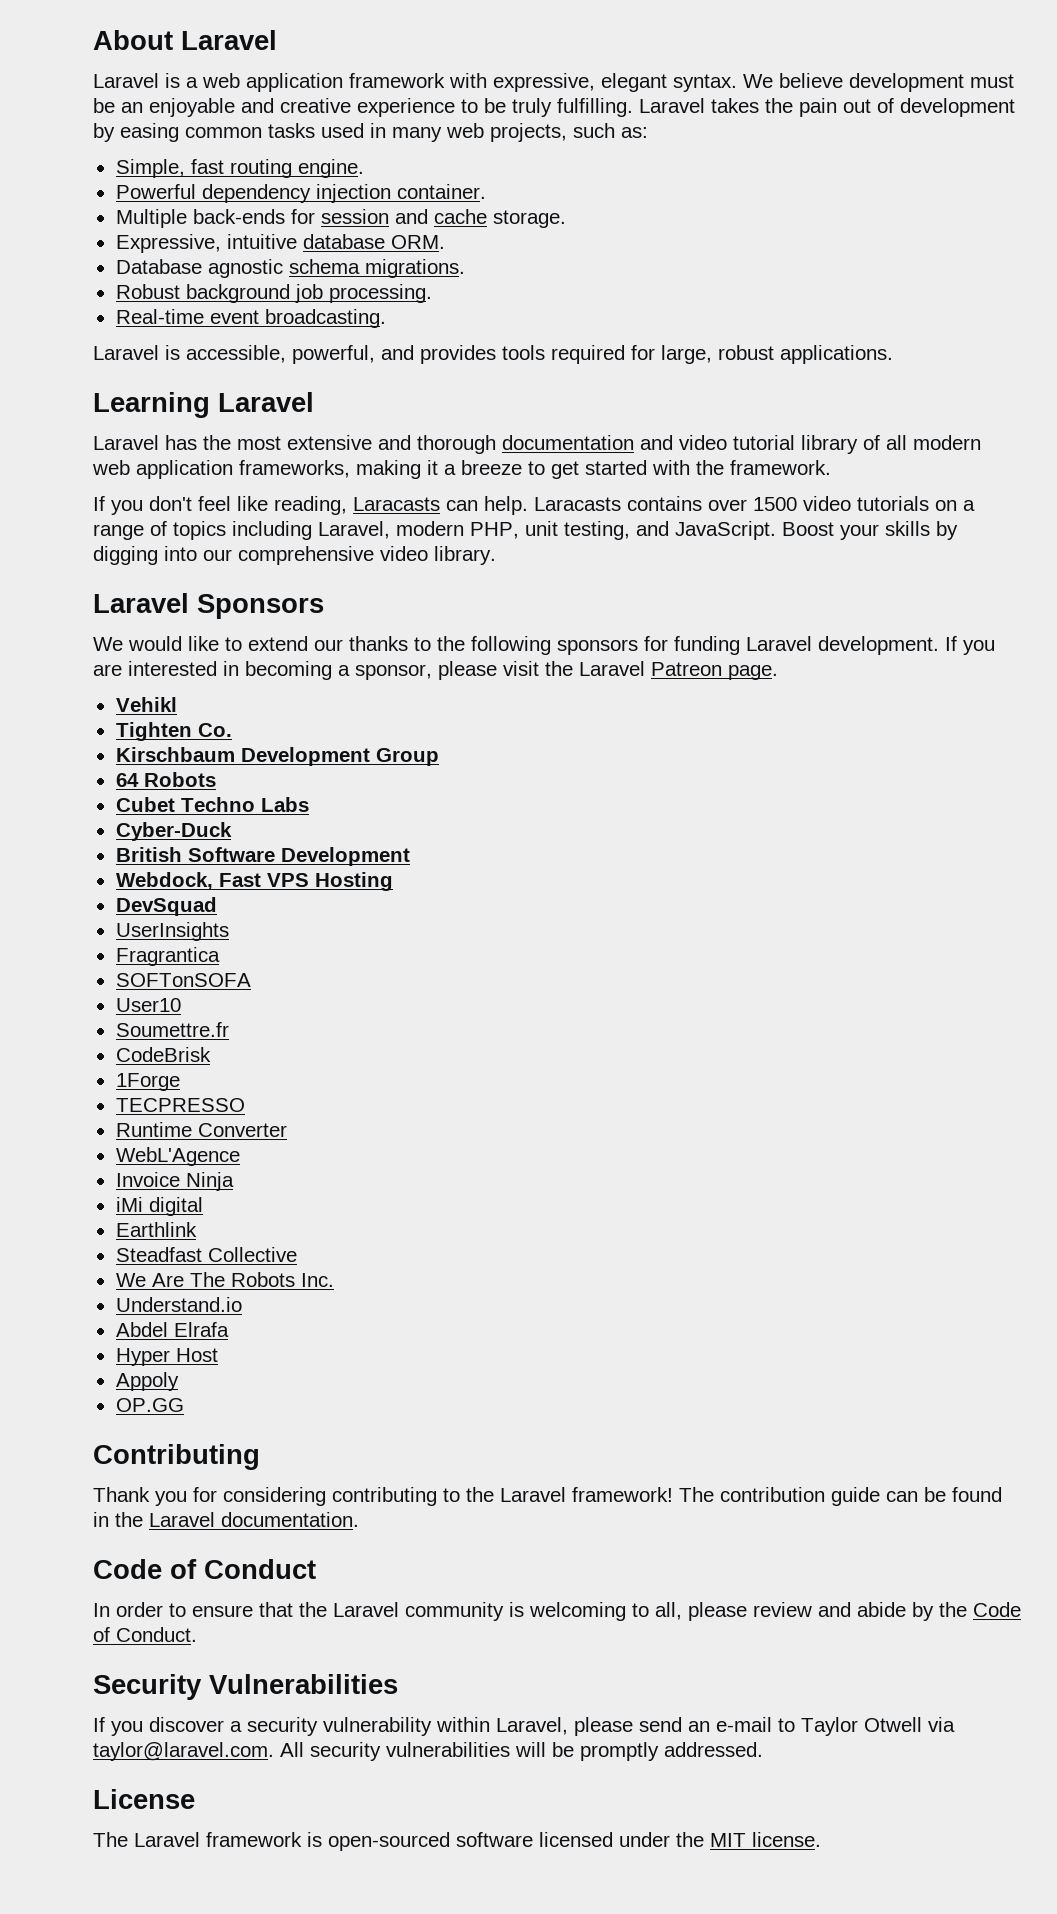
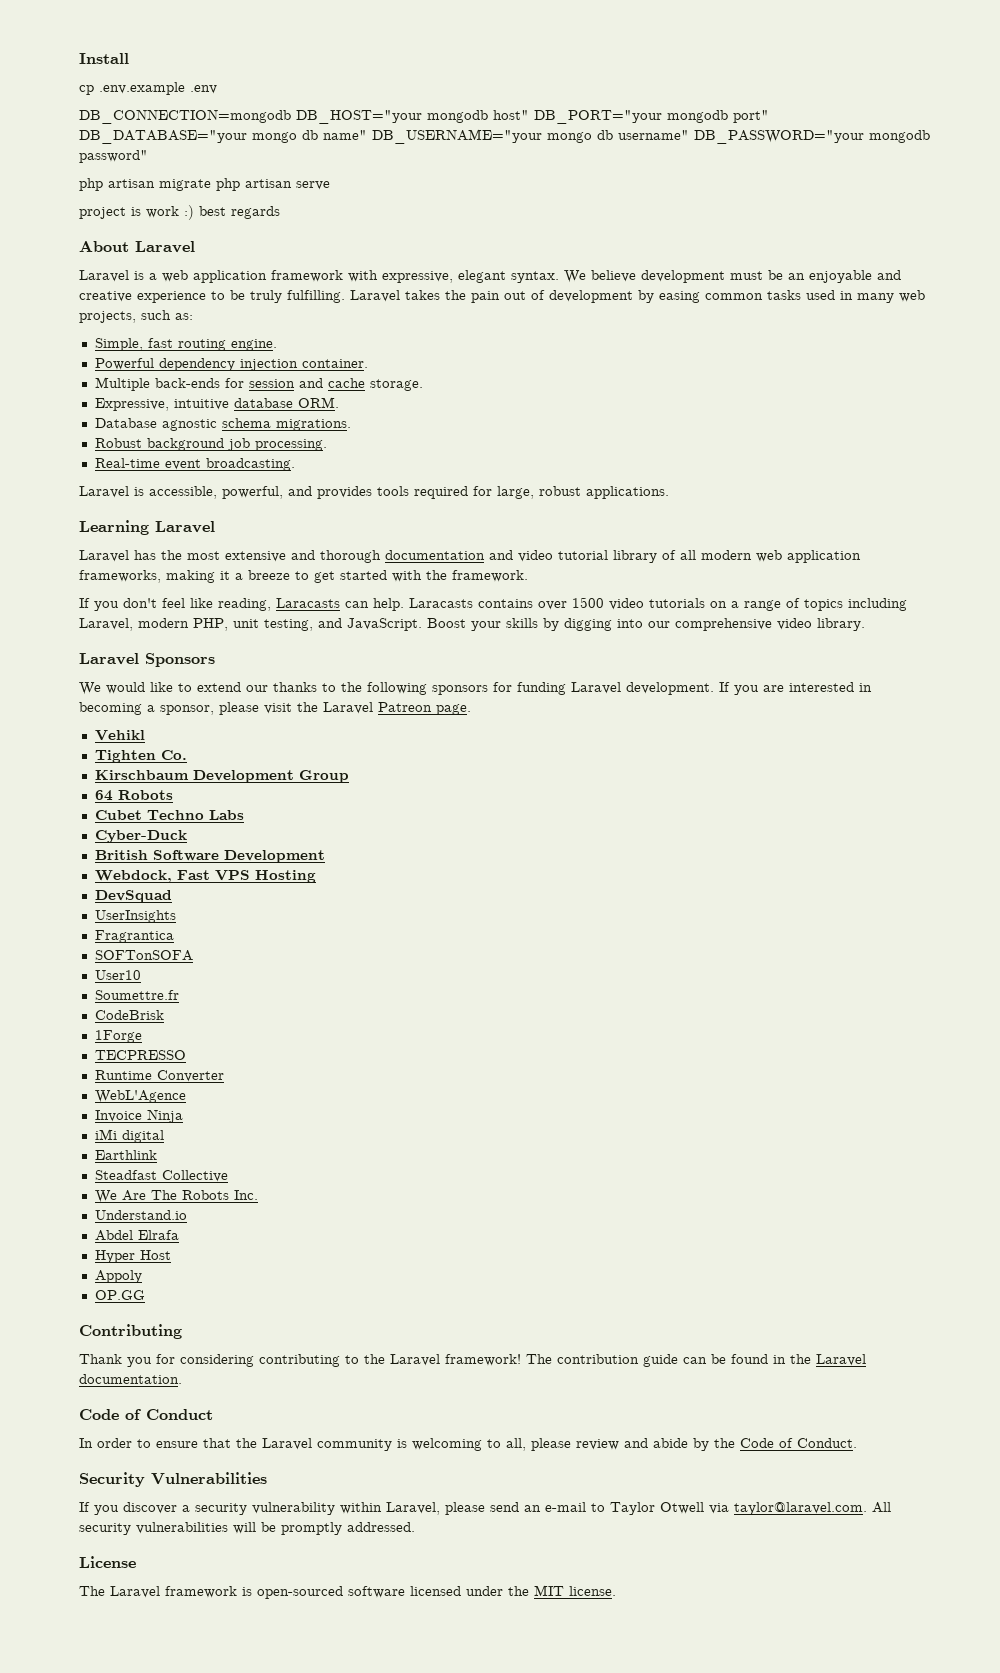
+ Install
+ cp .env.example .env
+ DB_CONNECTION=mongodb DB_HOST="your mongodb host" DB_PORT="your mongodb port" DB_DATABASE="your mongo db name" DB_USERNAME="your mongo db username" DB_PASSWORD="your mongodb password"
+ php artisan migrate php artisan serve
+ project is work :) best regards

